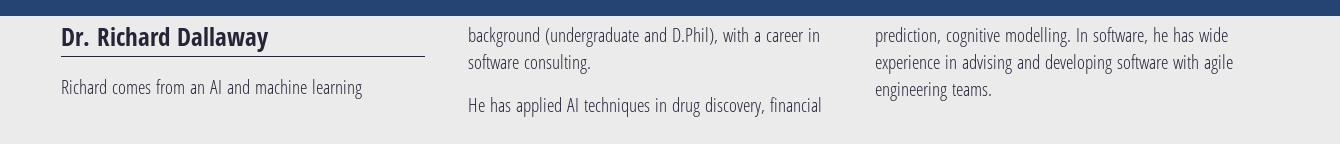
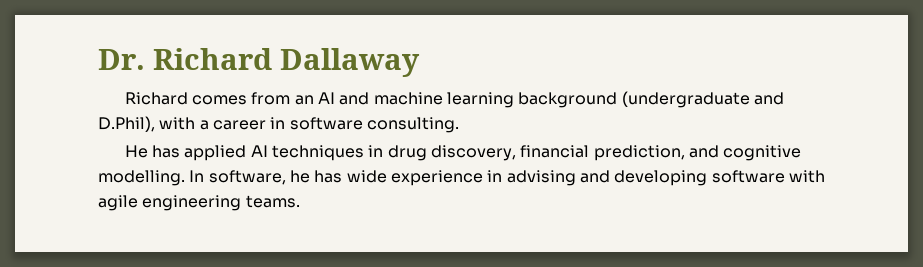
- He has applied AI techniques in drug discovery, financial prediction, cognitive modelling.
+ He has applied AI techniques in drug discovery, financial prediction, and cognitive modelling.

